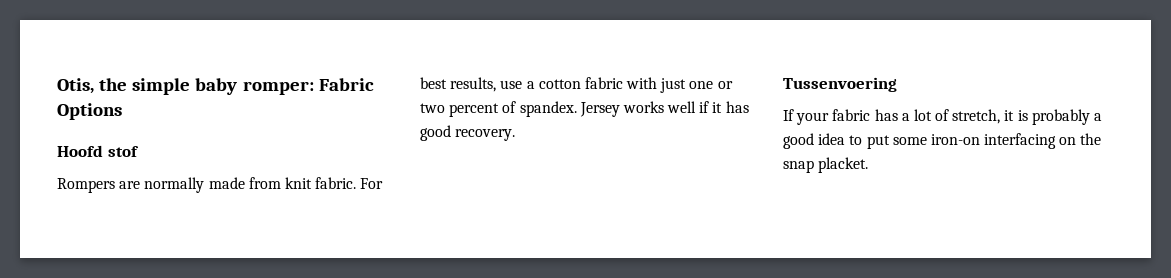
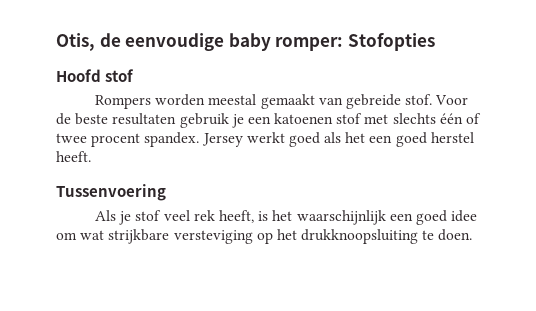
- Otis, the simple baby romper: Fabric Options
+ Otis, de eenvoudige baby romper: Stofopties
  Hoofd stof
- Rompers are normally made from knit fabric. For best results, use a cotton fabric with just one or two percent of spandex. Jersey works well if it has good recovery.
+ Rompers worden meestal gemaakt van gebreide stof. Voor de beste resultaten gebruik je een katoenen stof met slechts één of twee procent spandex. Jersey werkt goed als het een goed herstel heeft.
  Tussenvoering
- If your fabric has a lot of stretch, it is probably a good idea to put some iron-on interfacing on the snap placket.
+ Als je stof veel rek heeft, is het waarschijnlijk een goed idee om wat strijkbare versteviging op het drukknoopsluiting te doen.

